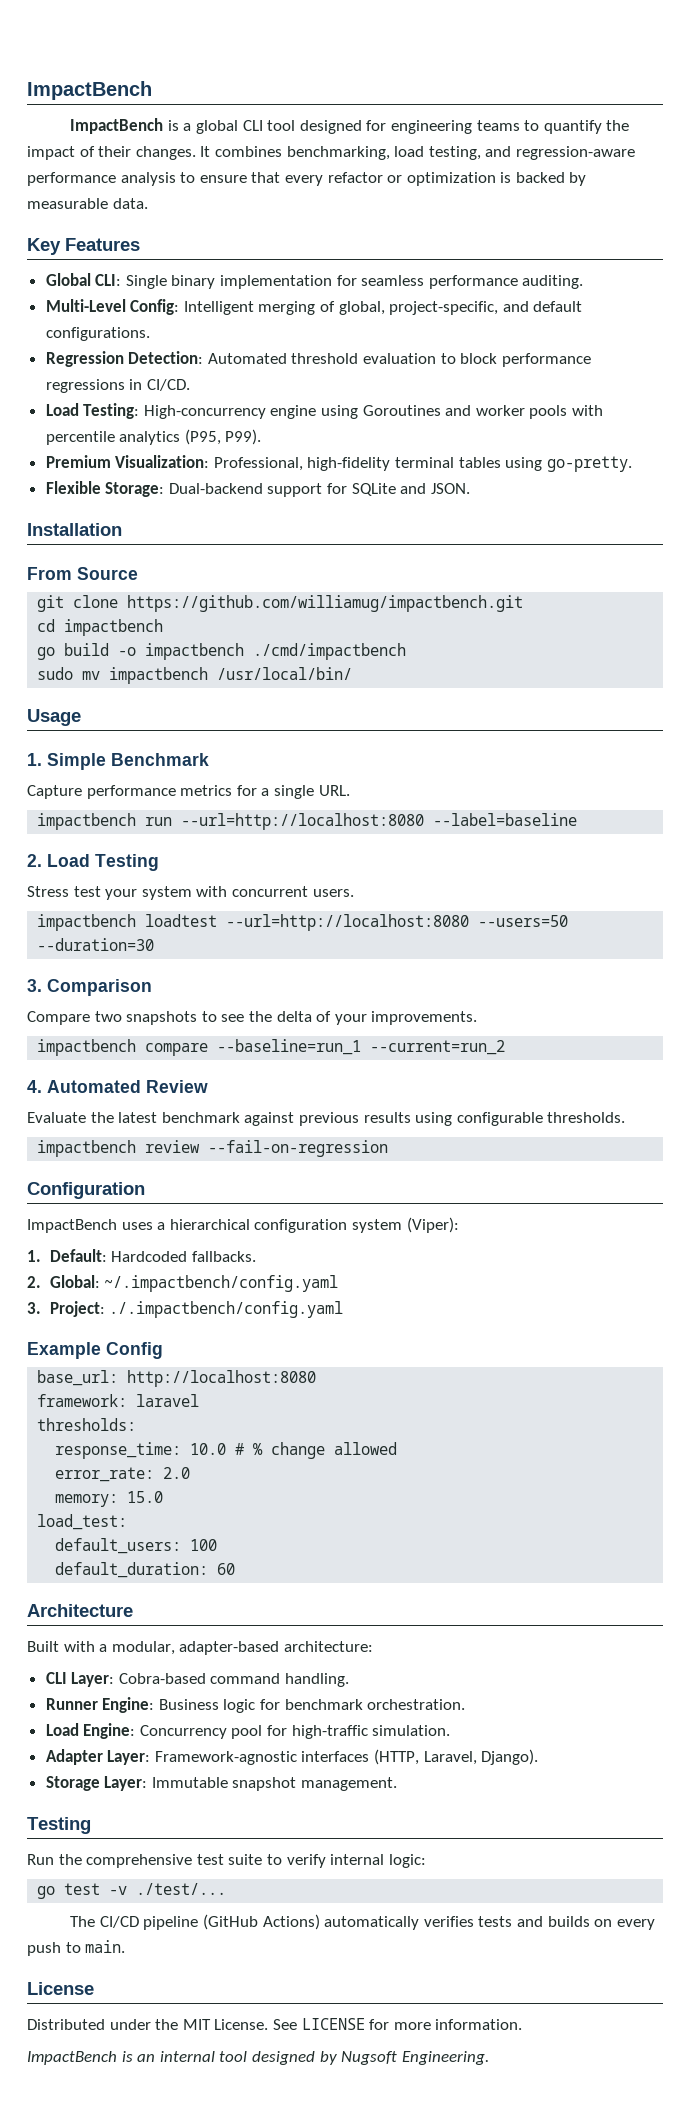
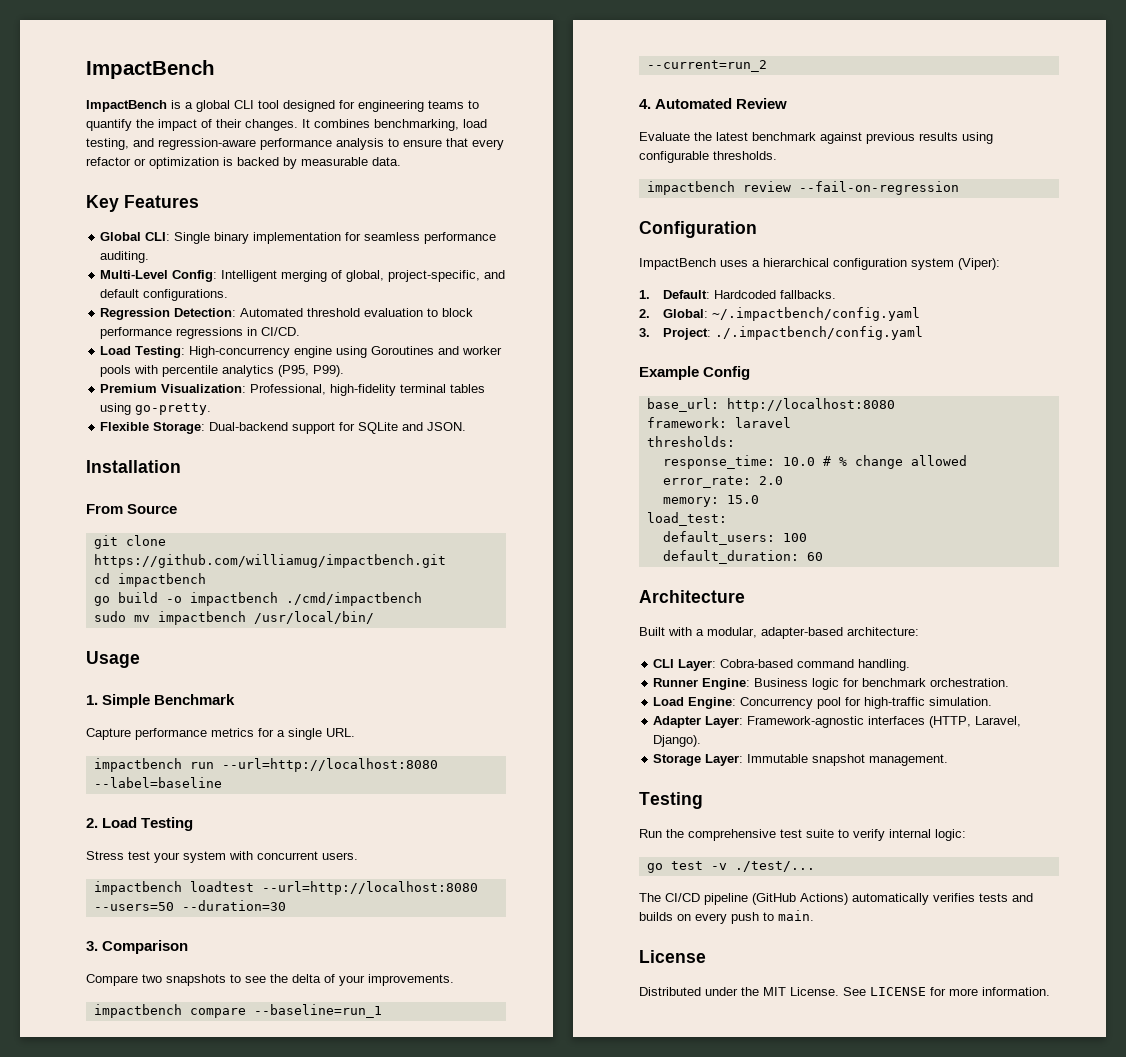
- ImpactBench is an internal tool designed by Nugsoft Engineering.

